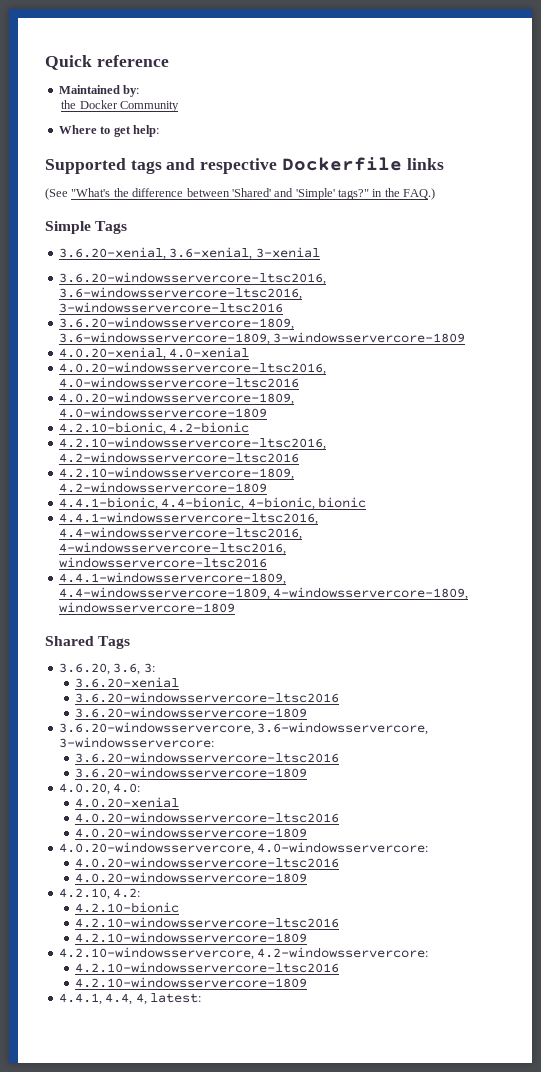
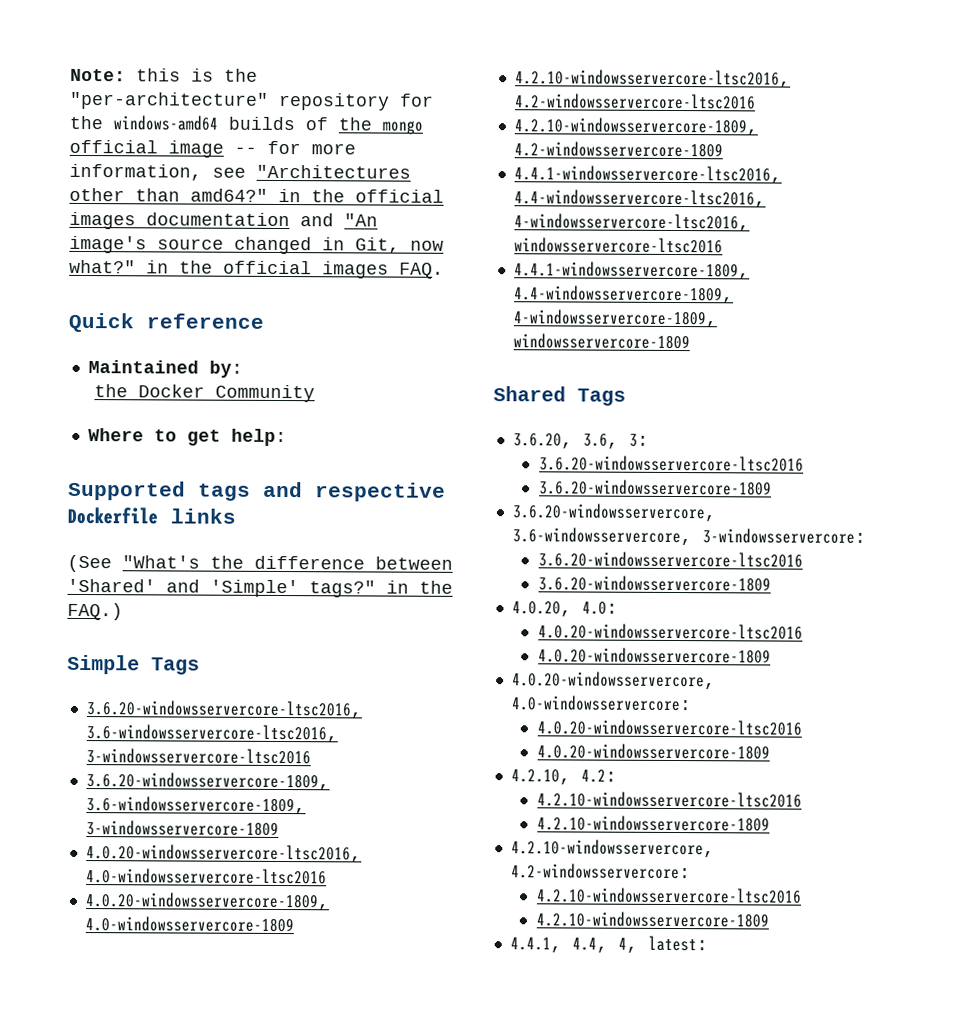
+ Note: this is the "per-architecture" repository for the windows-amd64 builds of the mongo official image -- for more information, see "Architectures other than amd64?" in the official images documentation and "An image's source changed in Git, now what?" in the official images FAQ.
- 3.6.20-xenial, 3.6-xenial, 3-xenial
- 4.0.20-xenial, 4.0-xenial
- 4.2.10-bionic, 4.2-bionic
- 4.4.1-bionic, 4.4-bionic, 4-bionic, bionic
- 3.6.20-xenial
- 4.0.20-xenial
- 4.2.10-bionic

